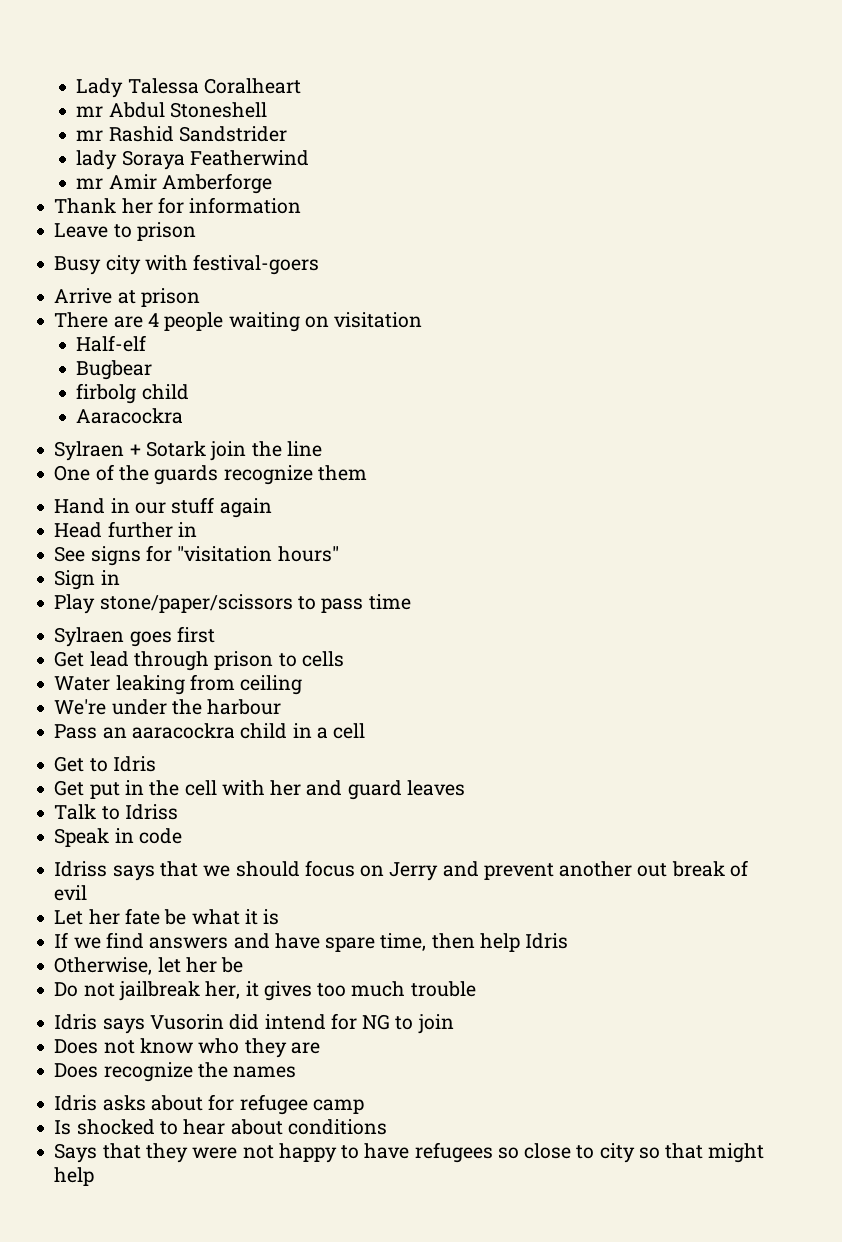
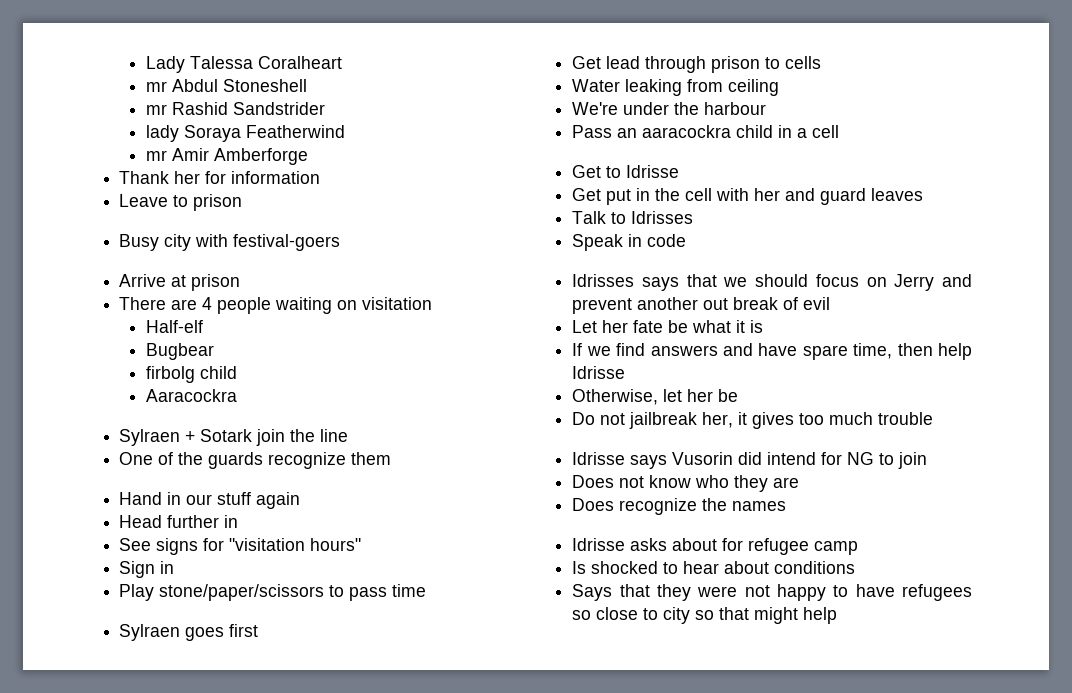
- Get to Idris
+ Get to Idrisse
- Talk to Idriss
+ Talk to Idrisses
- Idriss says that we should focus on Jerry and prevent another out break of evil
+ Idrisses says that we should focus on Jerry and prevent another out break of evil
- If we find answers and have spare time, then help Idris
+ If we find answers and have spare time, then help Idrisse
- Idris says Vusorin did intend for NG to join
+ Idrisse says Vusorin did intend for NG to join
- Idris asks about for refugee camp
+ Idrisse asks about for refugee camp

